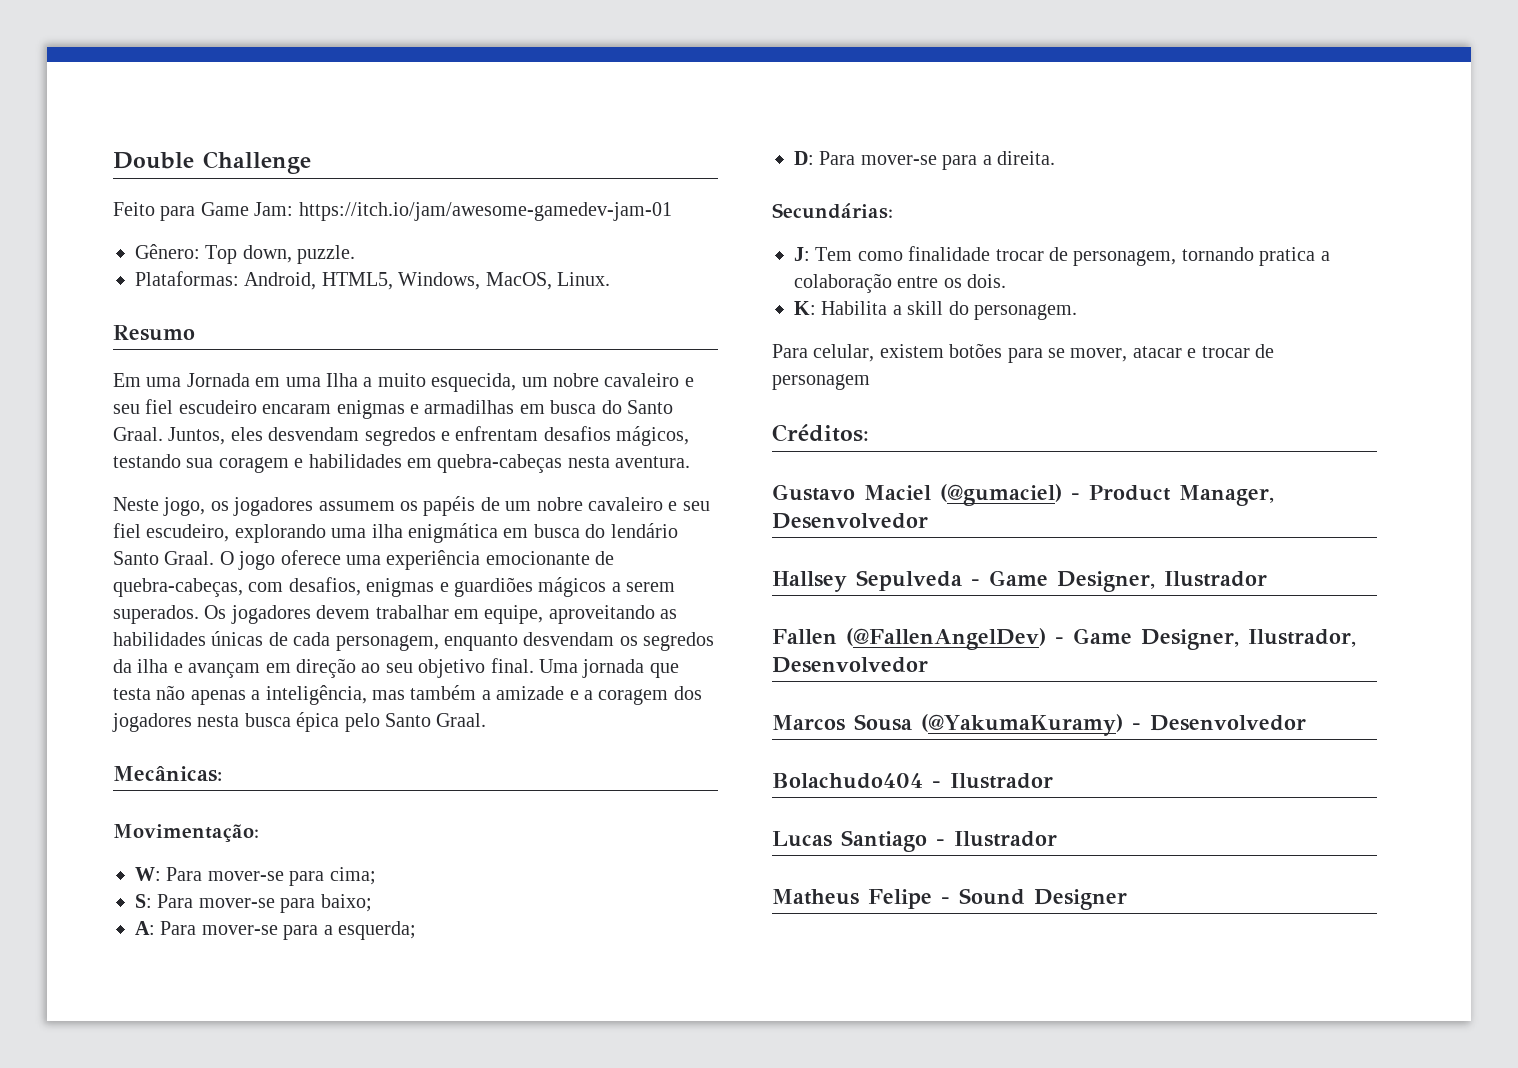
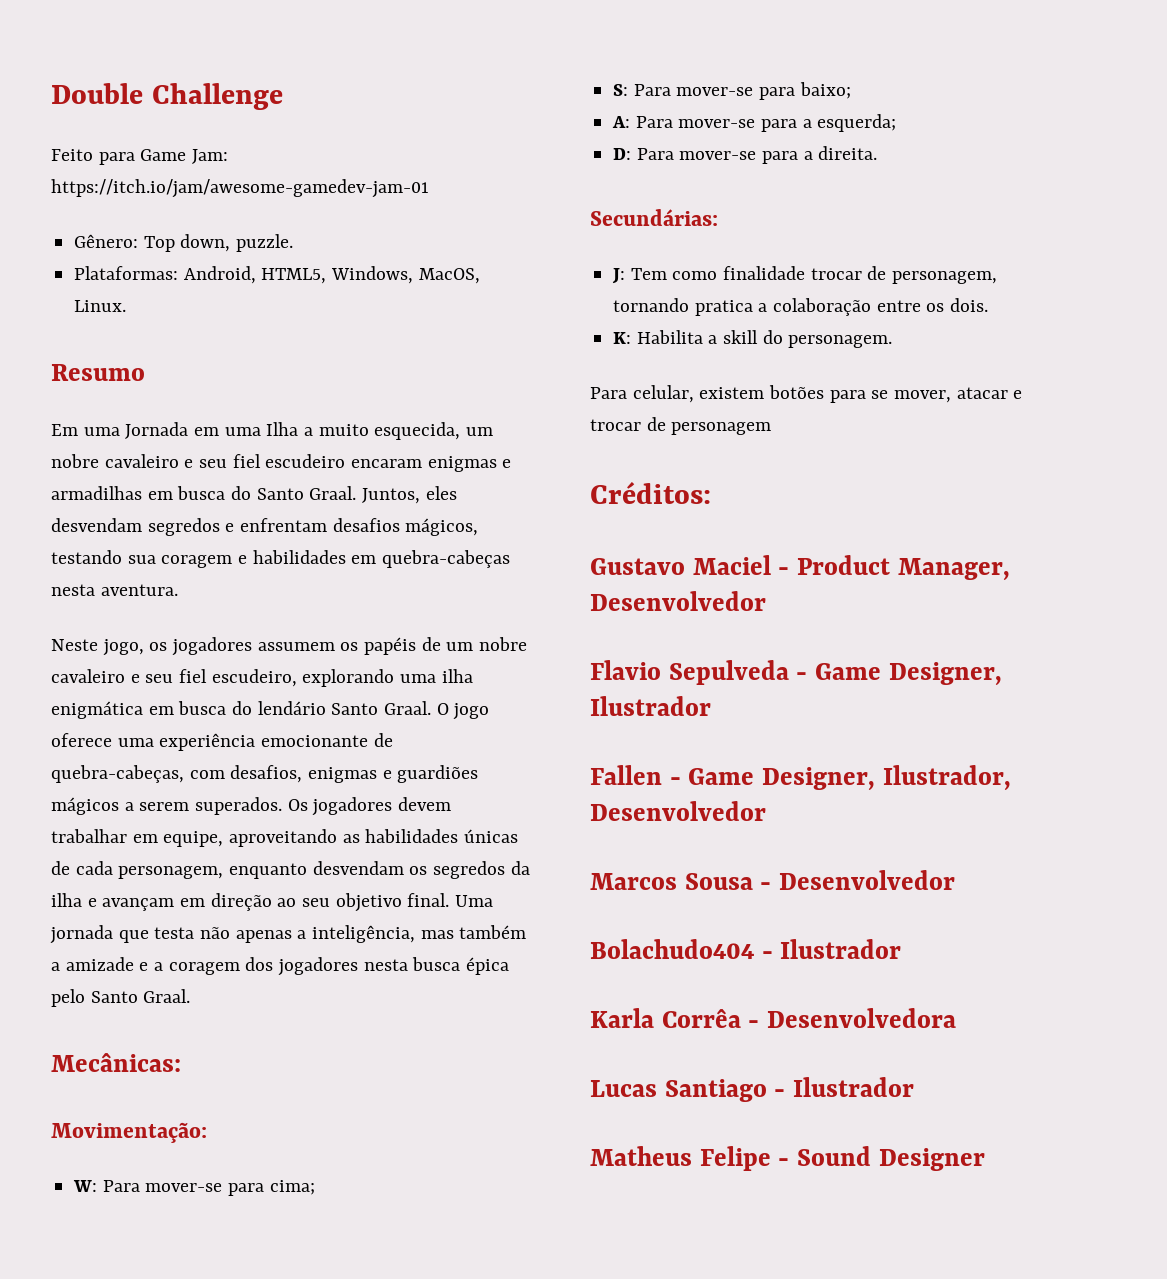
- Gustavo Maciel (@gumaciel) - Product Manager, Desenvolvedor
+ Gustavo Maciel - Product Manager, Desenvolvedor
- Hallsey Sepulveda - Game Designer, Ilustrador
+ Flavio Sepulveda - Game Designer, Ilustrador
- Fallen (@FallenAngelDev) - Game Designer, Ilustrador, Desenvolvedor
+ Fallen - Game Designer, Ilustrador, Desenvolvedor
- Marcos Sousa (@YakumaKuramy) - Desenvolvedor
+ Marcos Sousa - Desenvolvedor
+ Karla Corrêa - Desenvolvedora

